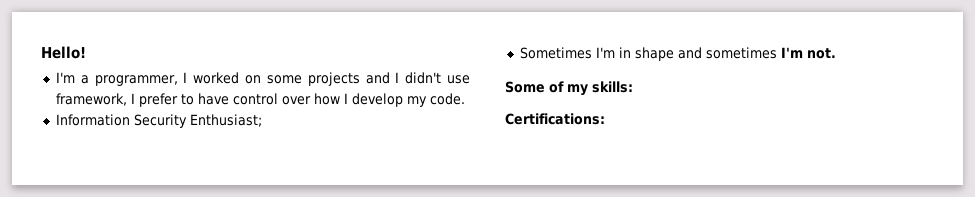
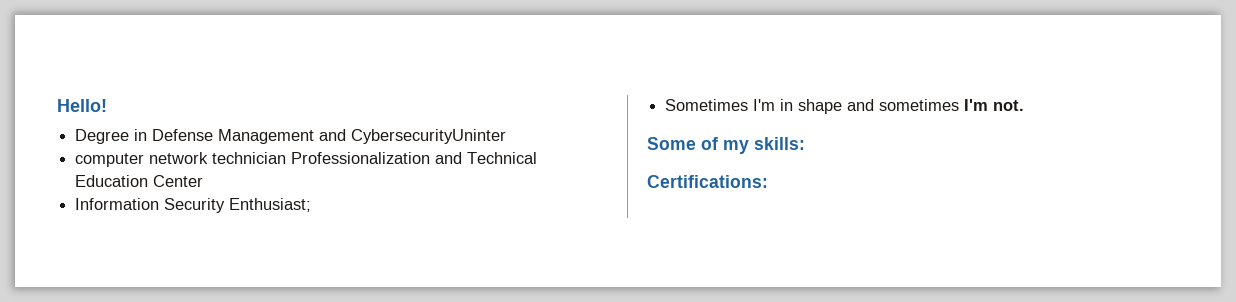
- I'm a programmer, I worked on some projects and I didn't use framework, I prefer to have control over how I develop my code.
+ Degree in Defense Management and CybersecurityUninter
+ computer network technician Professionalization and Technical Education Center

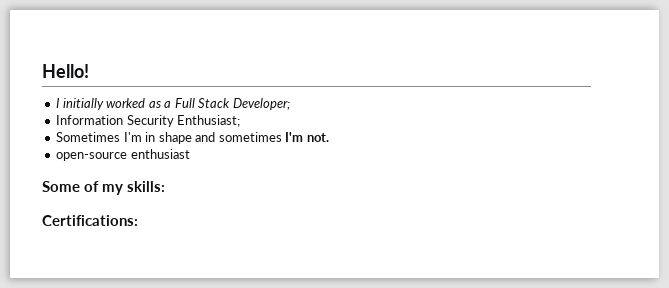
- Degree in Defense Management and CybersecurityUninter
- computer network technician Professionalization and Technical Education Center
+ I initially worked as a Full Stack Developer;
+ open-source enthusiast

